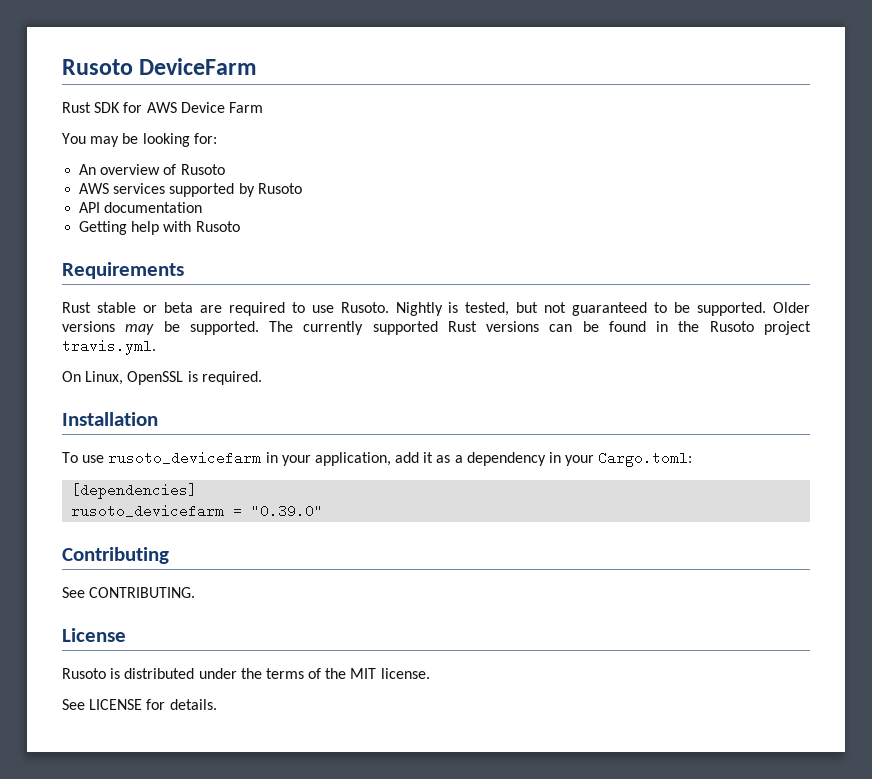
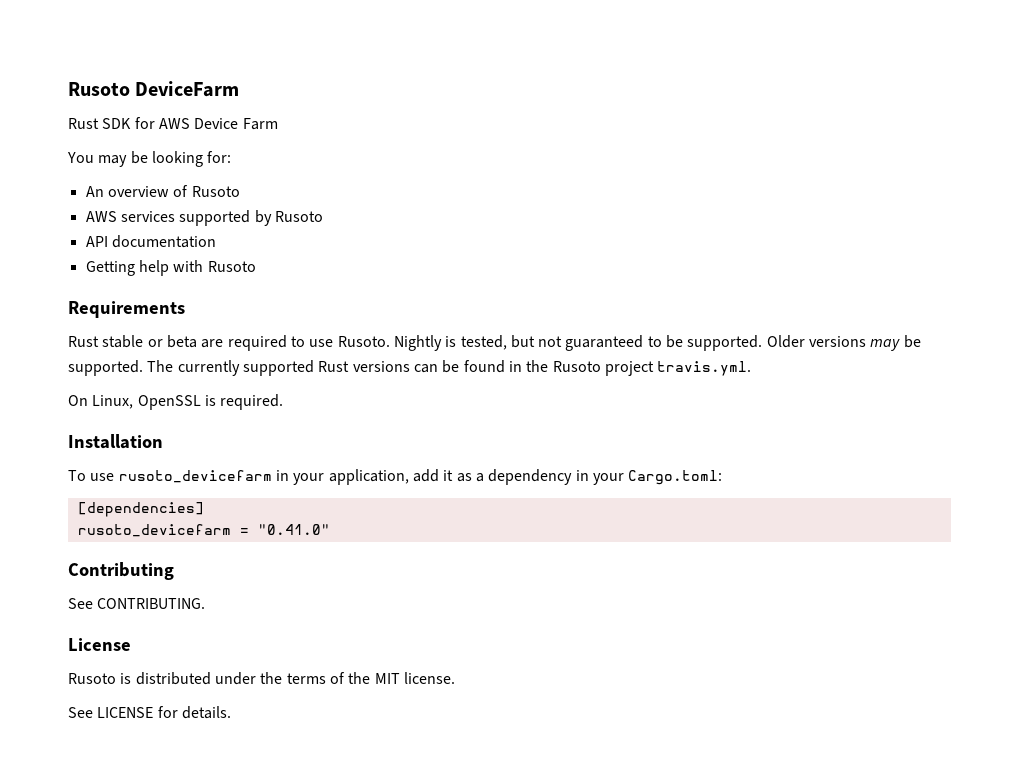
- rusoto_devicefarm = "0.39.0"
+ rusoto_devicefarm = "0.41.0"

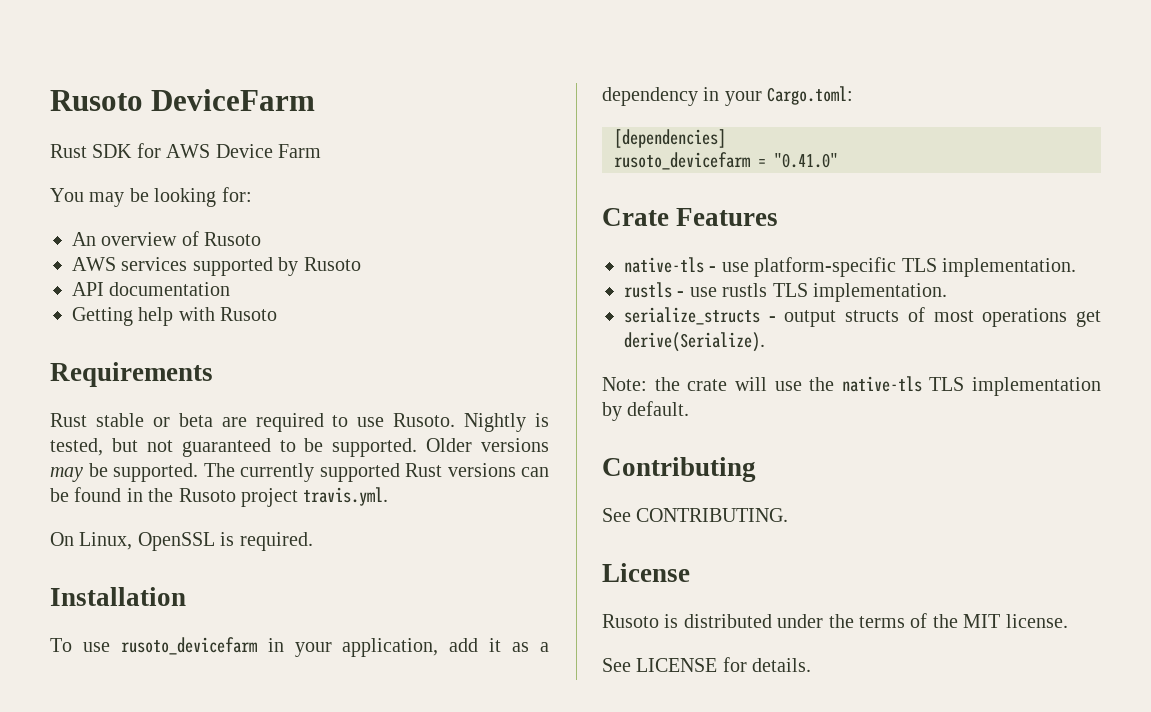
+ Crate Features
+ native-tls - use platform-specific TLS implementation.
+ rustls - use rustls TLS implementation.
+ serialize_structs - output structs of most operations get derive(Serialize).
+ Note: the crate will use the native-tls TLS implementation by default.

